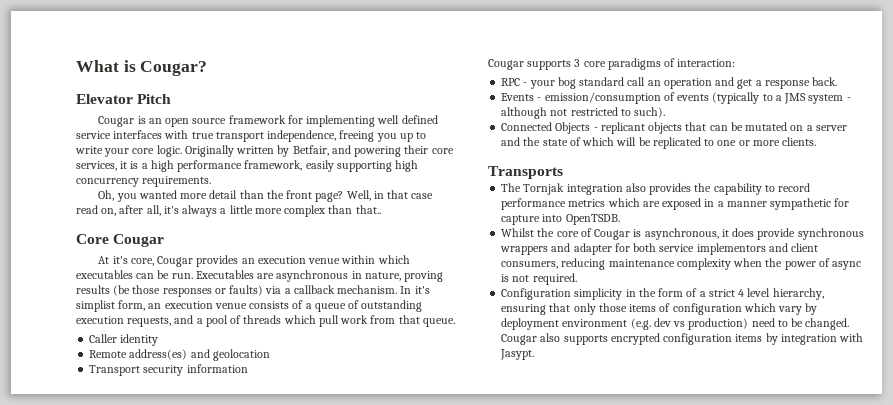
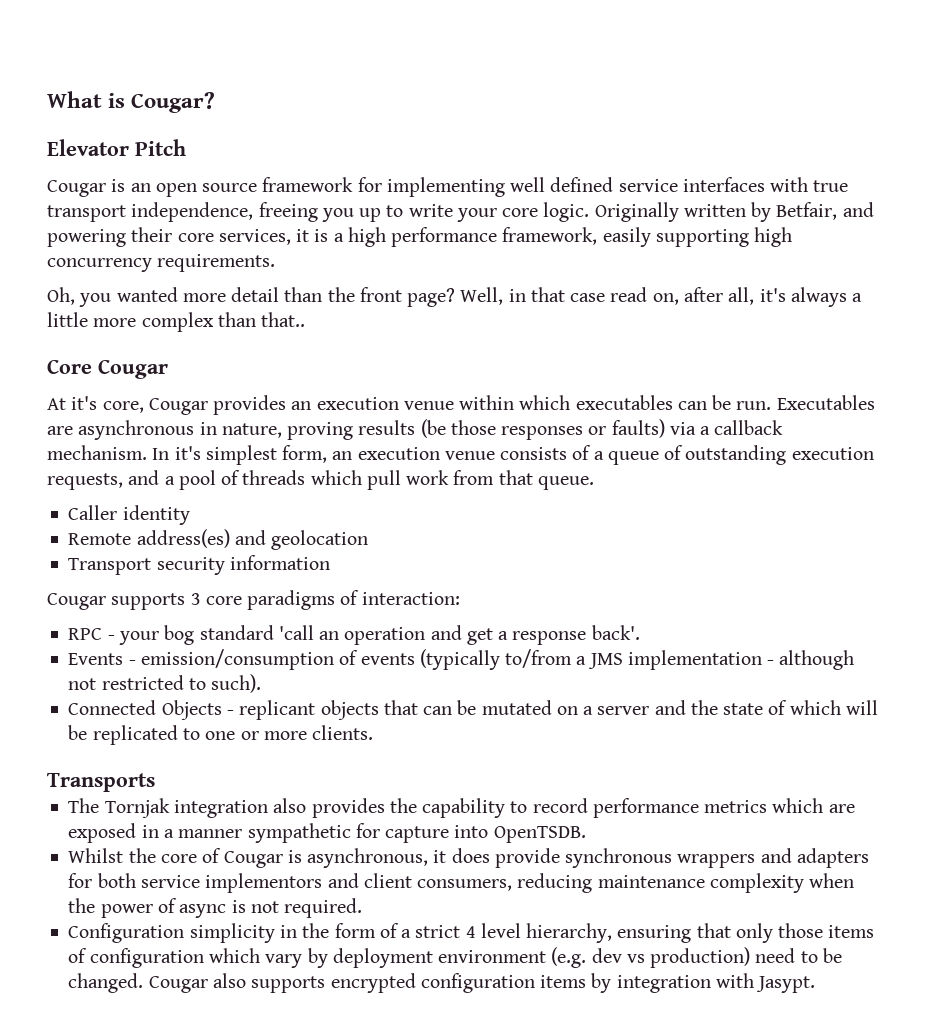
- In it's simplist form, an execution venue consists of a queue of outstanding execution requests, and a pool of threads which pull work from that queue.
+ In it's simplest form, an execution venue consists of a queue of outstanding execution requests, and a pool of threads which pull work from that queue.
- RPC - your bog standard call an operation and get a response back.
+ RPC - your bog standard 'call an operation and get a response back'.
- Events - emission/consumption of events (typically to a JMS system - although not restricted to such).
+ Events - emission/consumption of events (typically to/from a JMS implementation - although not restricted to such).
- Whilst the core of Cougar is asynchronous, it does provide synchronous wrappers and adapter for both service implementors and client consumers, reducing maintenance complexity when the power of async is not required.
+ Whilst the core of Cougar is asynchronous, it does provide synchronous wrappers and adapters for both service implementors and client consumers, reducing maintenance complexity when the power of async is not required.

